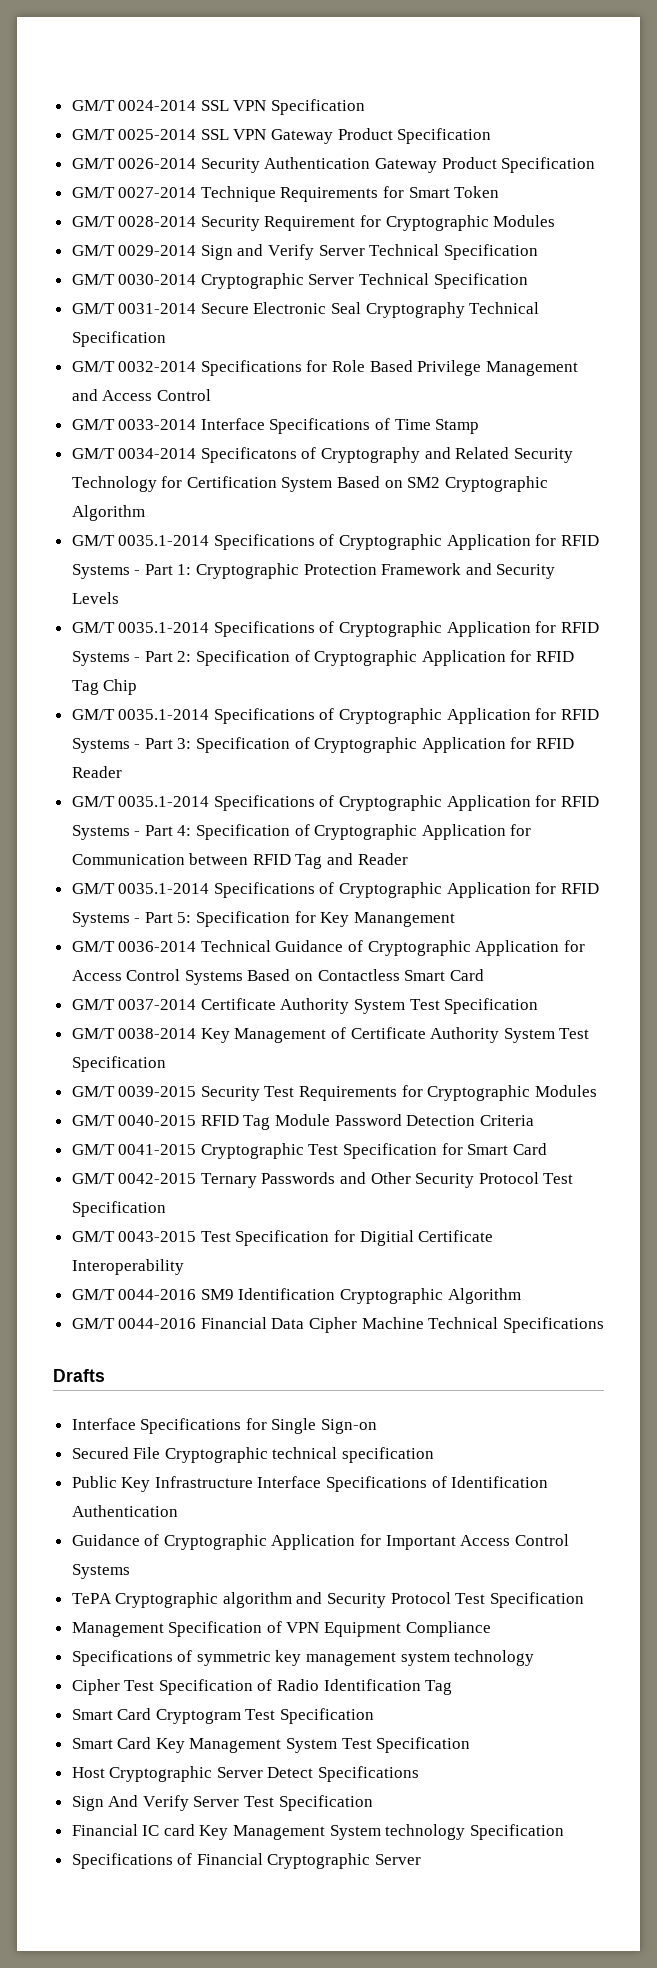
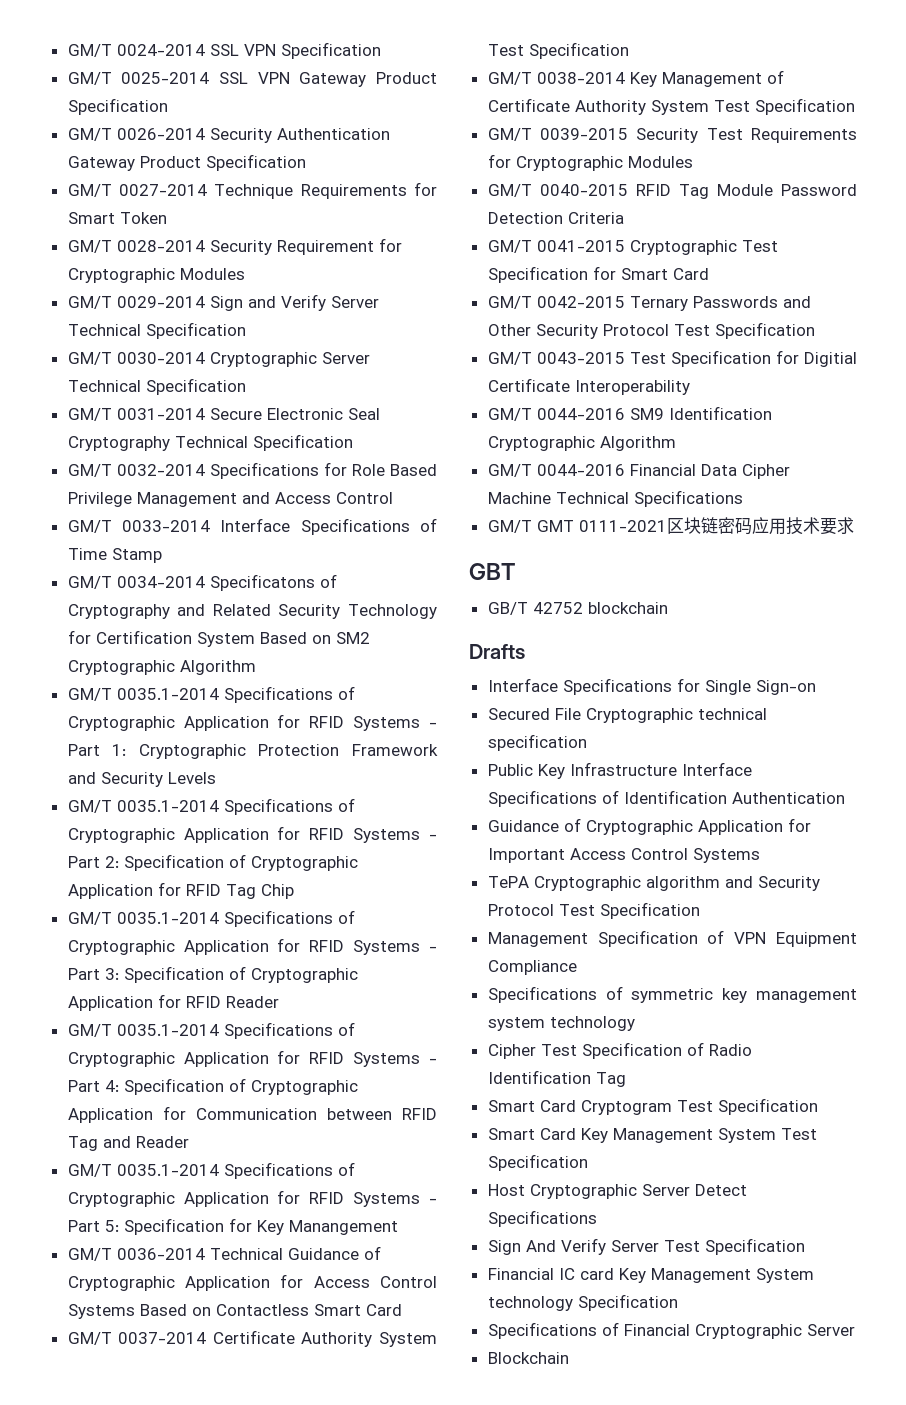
+ GM/T GMT 0111-2021区块链密码应用技术要求
+ GBT
+ GB/T 42752 blockchain
+ Blockchain

